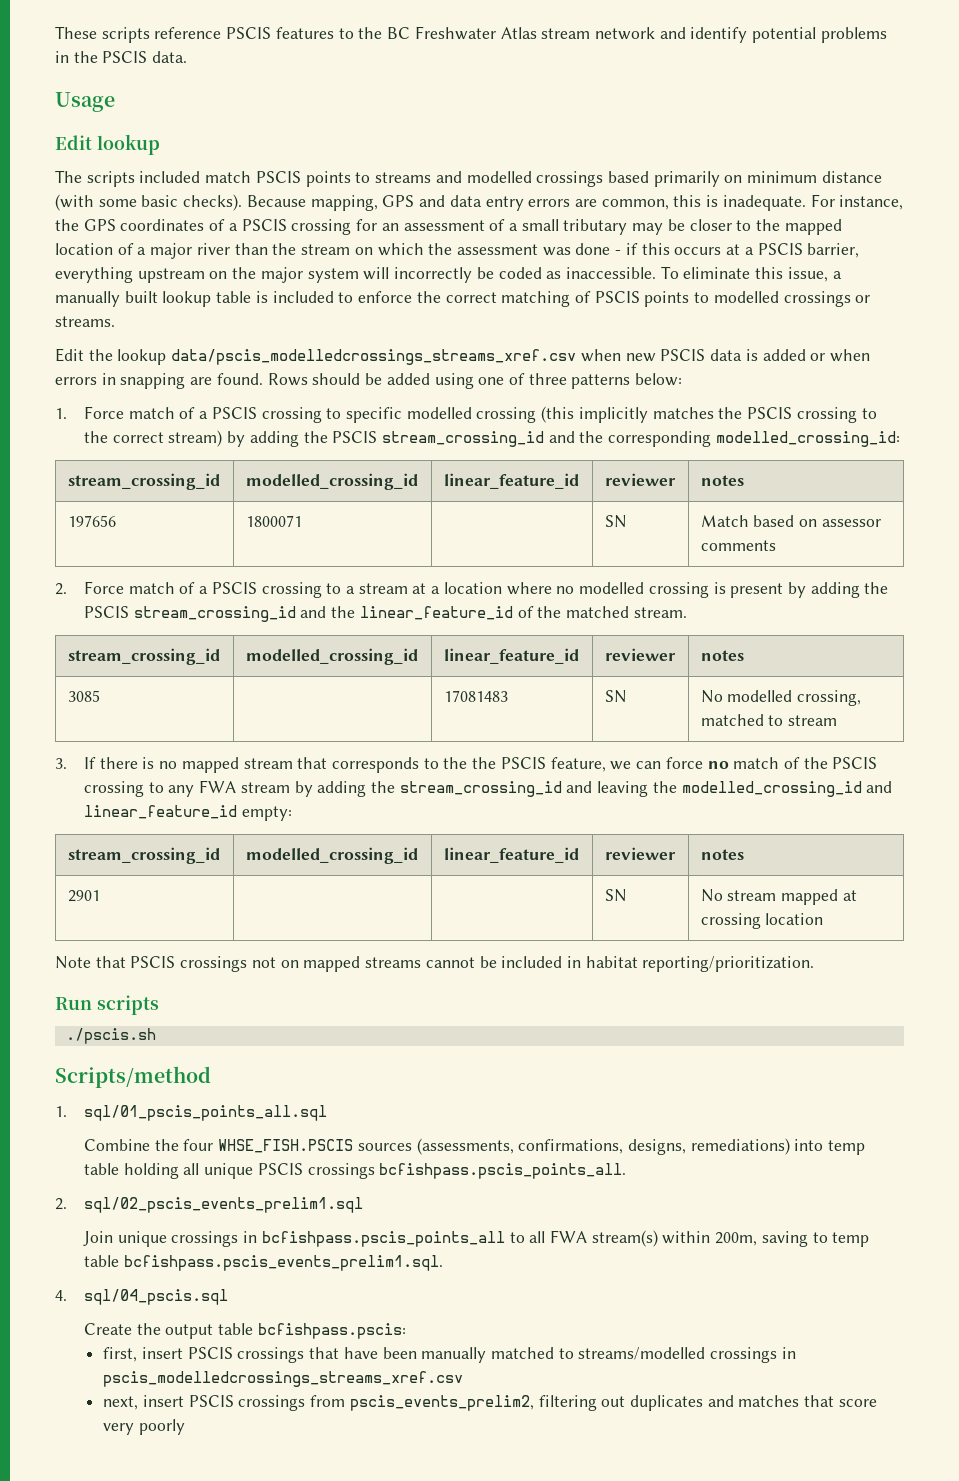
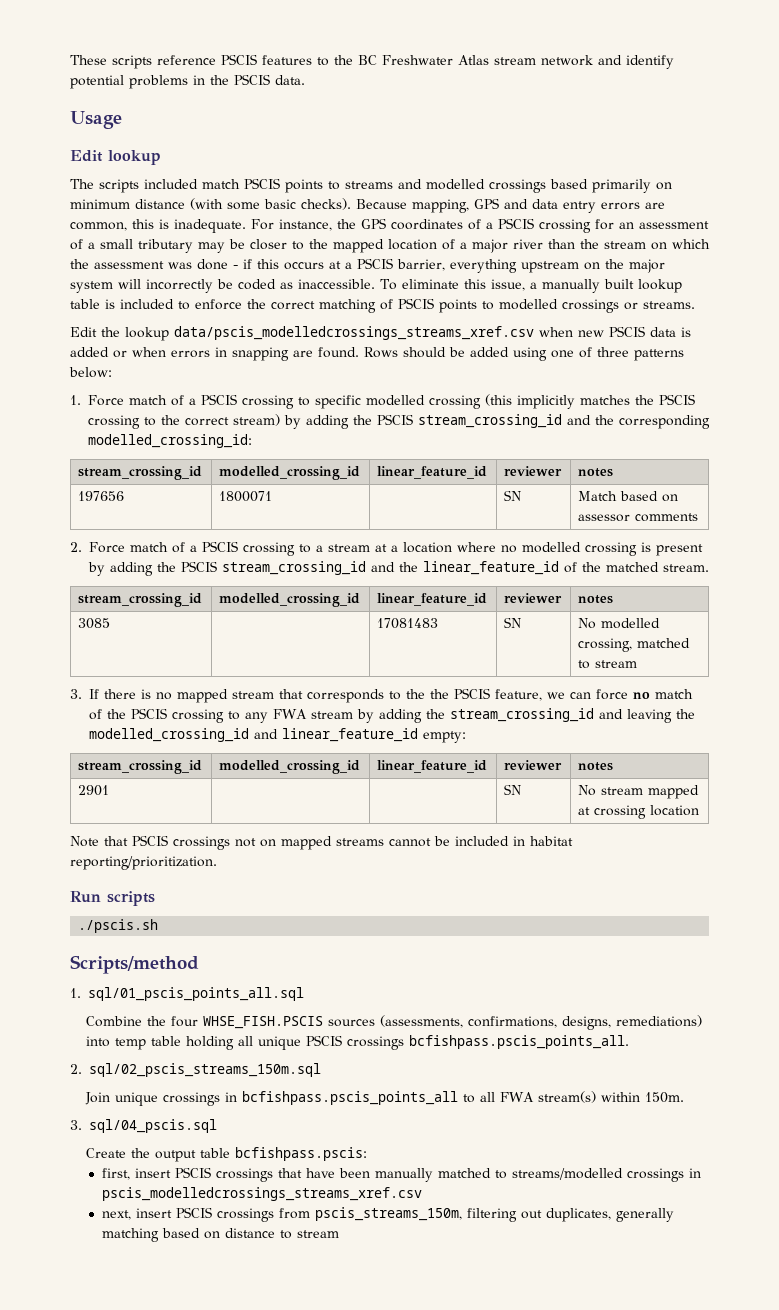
- 2. sql/02_pscis_events_prelim1.sql
+ 2. sql/02_pscis_streams_150m.sql
- Join unique crossings in bcfishpass.pscis_points_all to all FWA stream(s) within 200m, saving to temp table bcfishpass.pscis_events_prelim1.sql.
- 4. sql/04_pscis.sql
+ Join unique crossings in bcfishpass.pscis_points_all to all FWA stream(s) within 150m.
+ 3. sql/04_pscis.sql
- next, insert PSCIS crossings from pscis_events_prelim2, filtering out duplicates and matches that score very poorly
+ next, insert PSCIS crossings from pscis_streams_150m, filtering out duplicates, generally matching based on distance to stream

